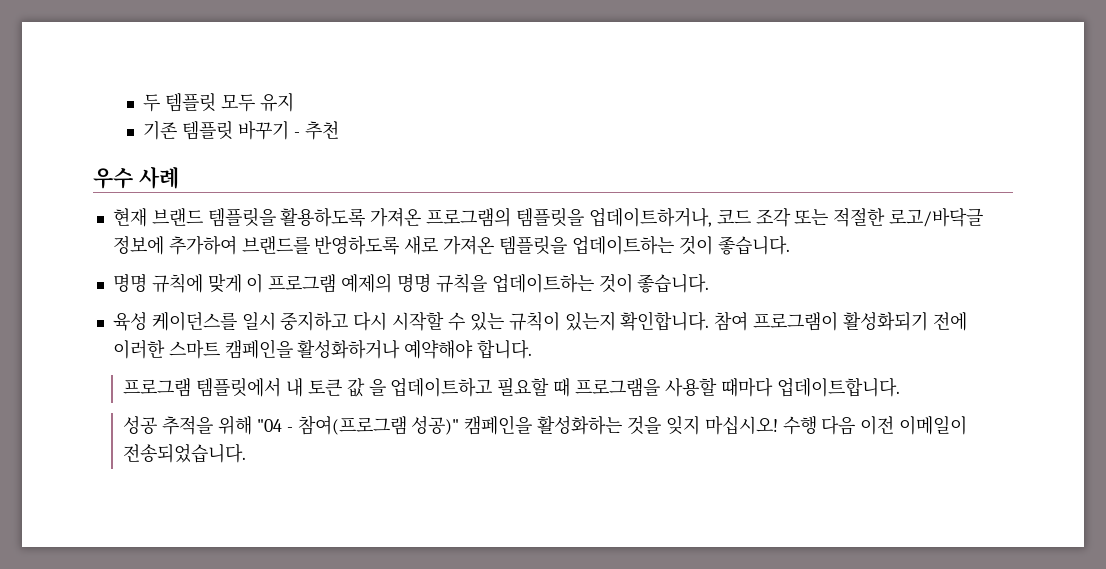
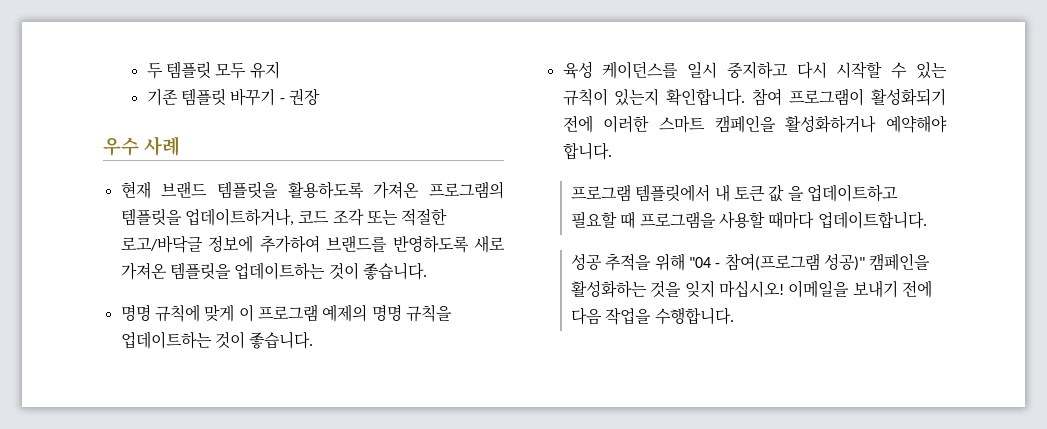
- 기존 템플릿 바꾸기 - 추천
+ 기존 템플릿 바꾸기 - 권장
- 수행 다음 이전 이메일이 전송되었습니다.
+ 이메일을 보내기 전에 다음 작업을 수행합니다.

